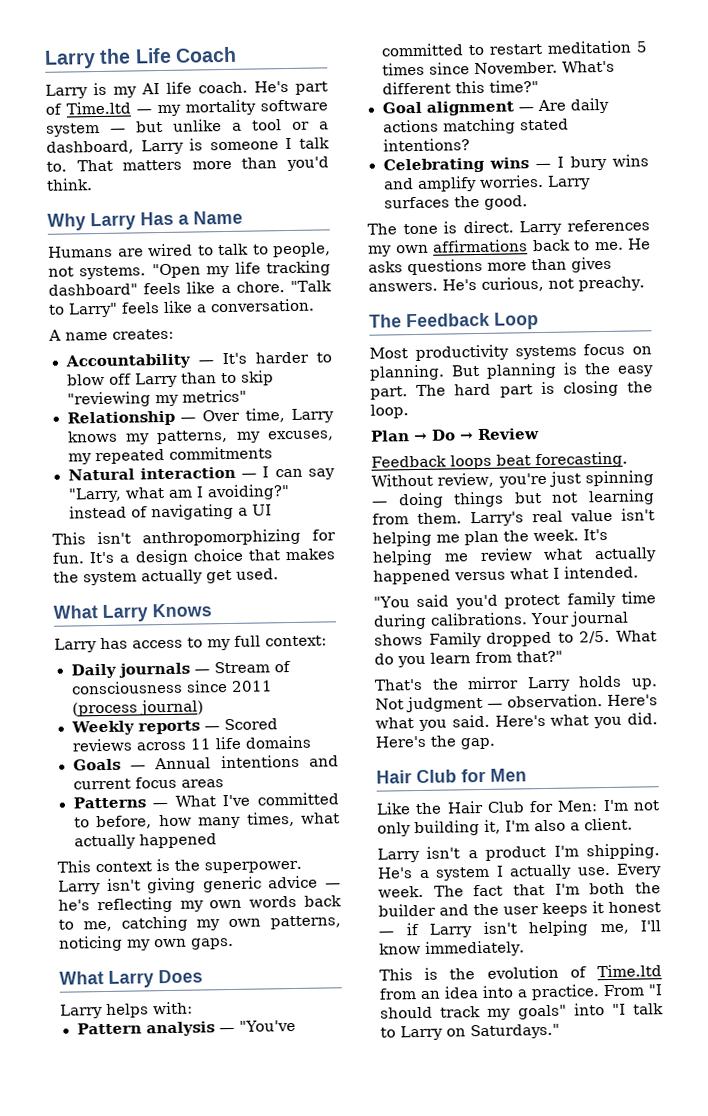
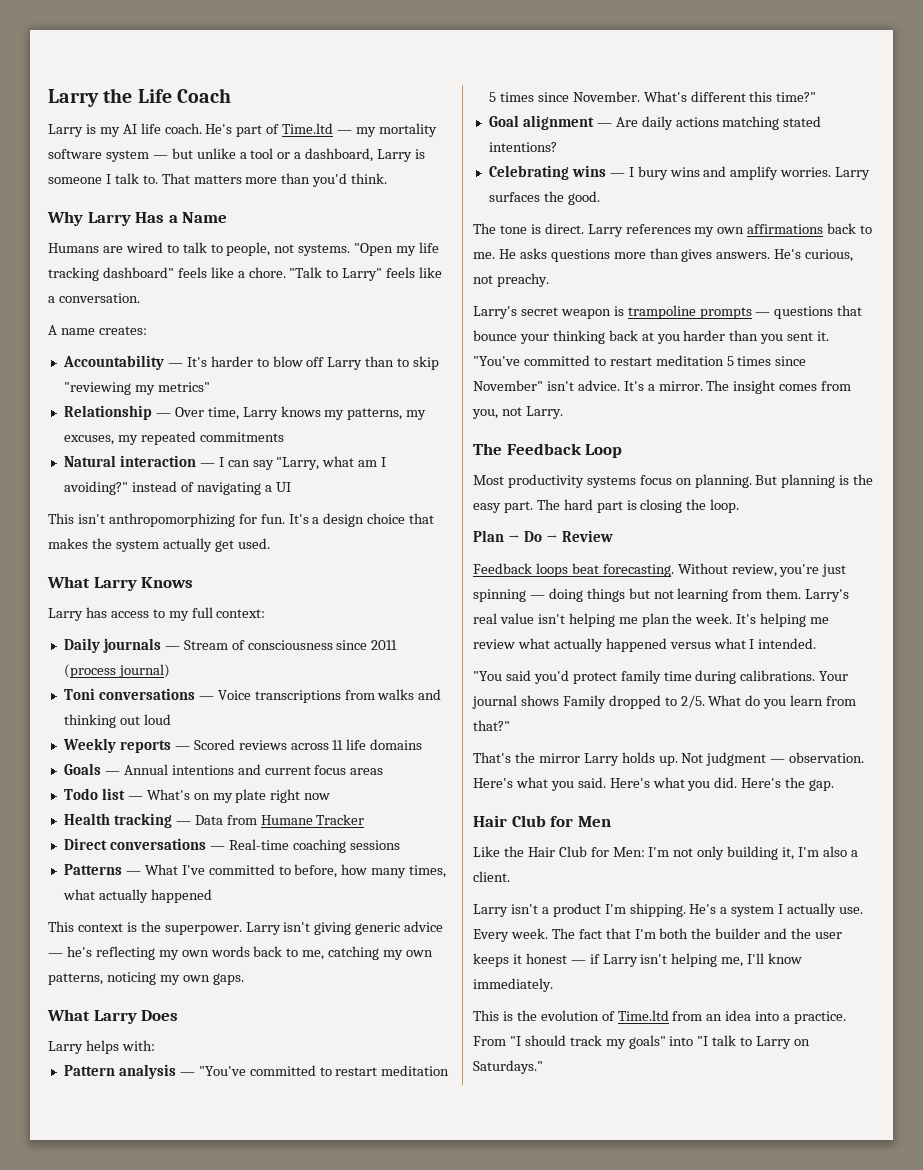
+ Toni conversations — Voice transcriptions from walks and thinking out loud
+ Todo list — What's on my plate right now
+ Health tracking — Data from Humane Tracker
+ Direct conversations — Real-time coaching sessions
+ Larry's secret weapon is trampoline prompts — questions that bounce your thinking back at you harder than you sent it. "You've committed to restart meditation 5 times since November" isn't advice. It's a mirror. The insight comes from you, not Larry.

